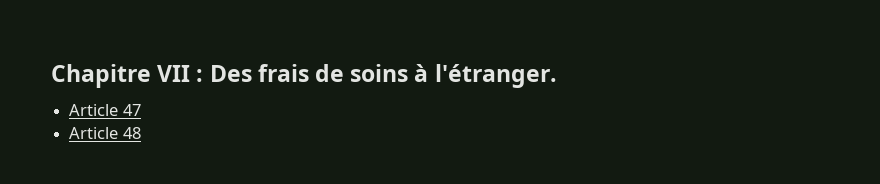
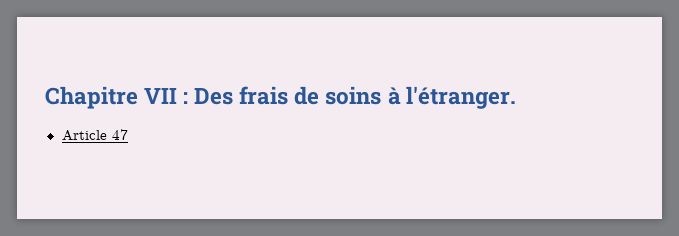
- Article 48

